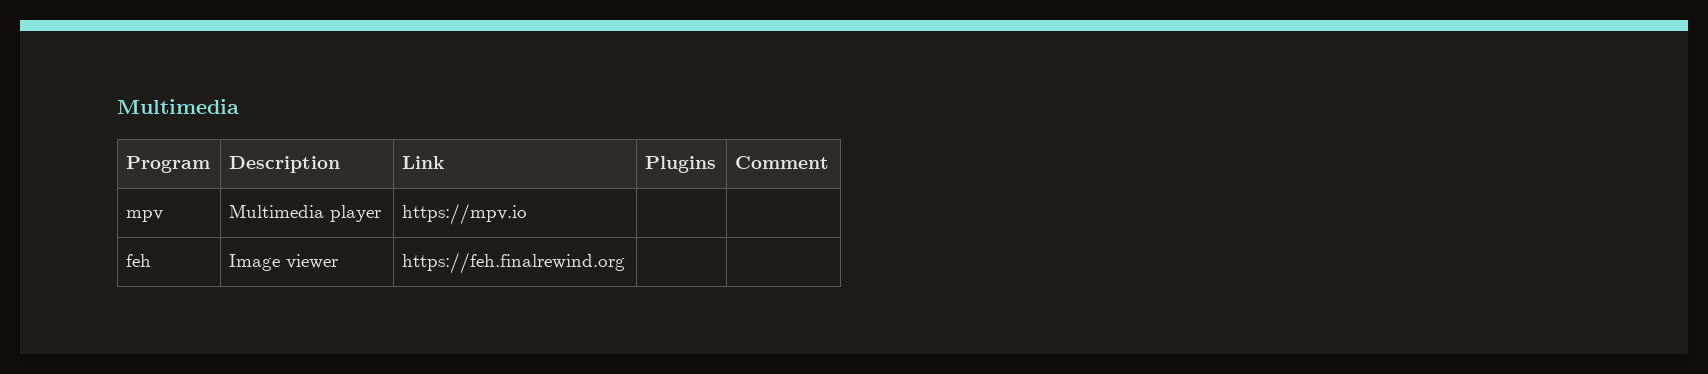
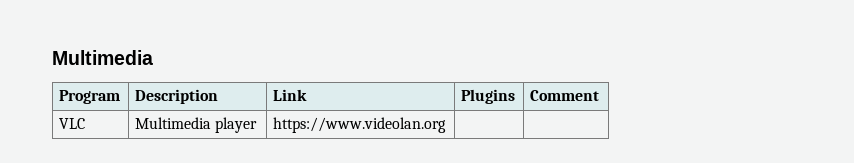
- mpv | Multimedia player | https://mpv.io | |
- feh | Image viewer | https://feh.finalrewind.org | |
+ VLC | Multimedia player | https://www.videolan.org | |

